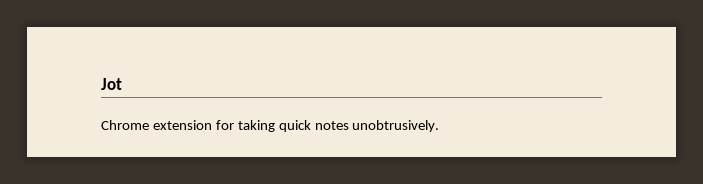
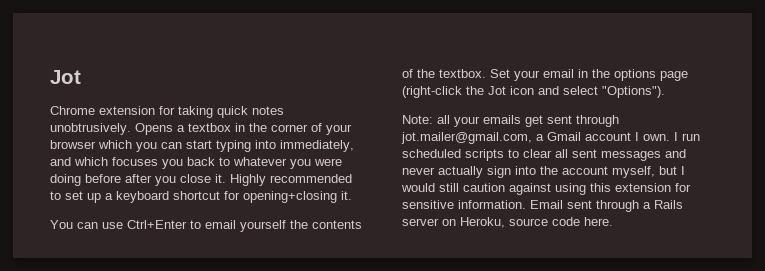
+ Opens a textbox in the corner of your browser which you can start typing into immediately, and which focuses you back to whatever you were doing before after you close it. Highly recommended to set up a keyboard shortcut for opening+closing it.
+ You can use Ctrl+Enter to email yourself the contents of the textbox. Set your email in the options page (right-click the Jot icon and select "Options").
+ Note: all your emails get sent through jot.mailer@gmail.com, a Gmail account I own. I run scheduled scripts to clear all sent messages and never actually sign into the account myself, but I would still caution against using this extension for sensitive information. Email sent through a Rails server on Heroku, source code here.

